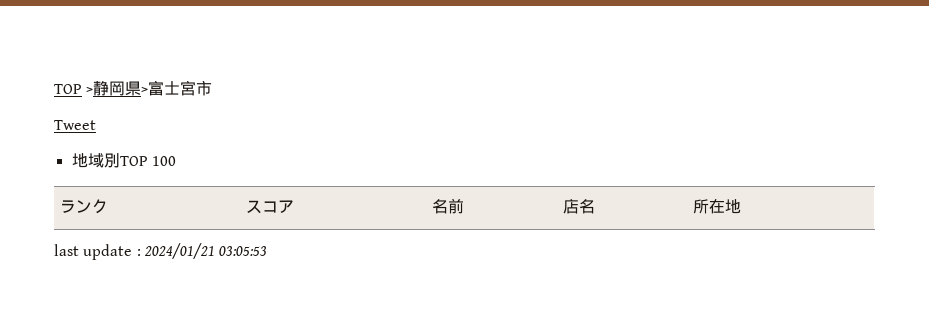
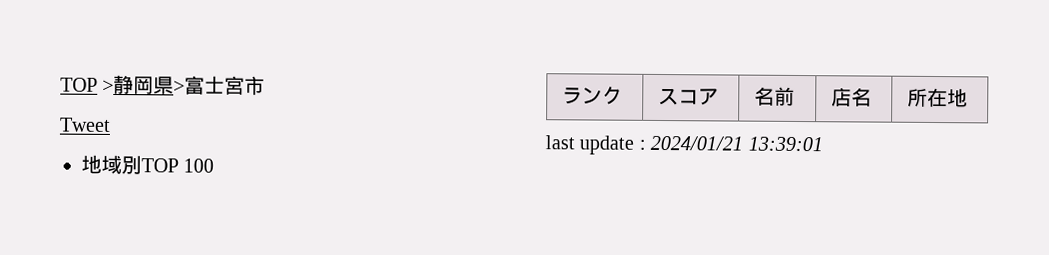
- last update : 2024/01/21 03:05:53
+ last update : 2024/01/21 13:39:01

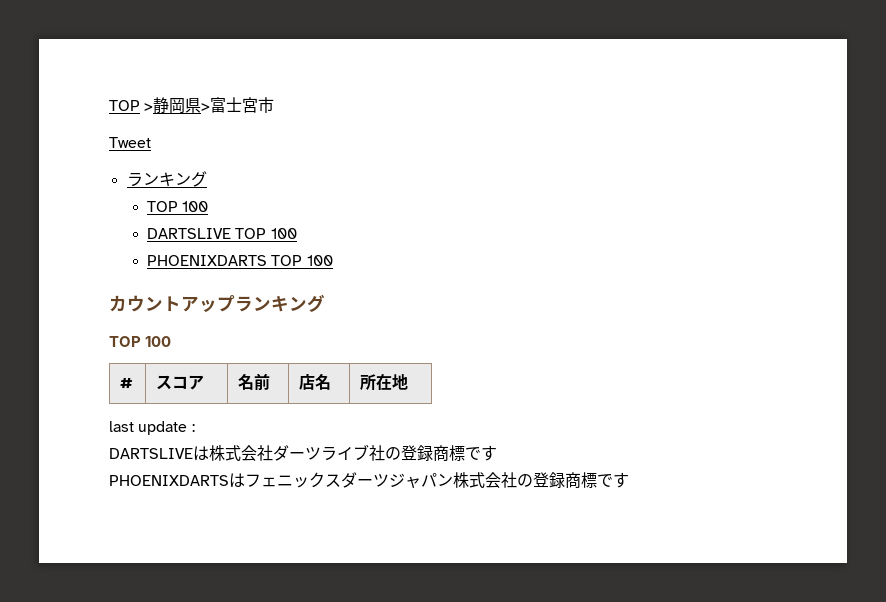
  Tweet
- 地域別TOP 100
- ランク | スコア | 名前 | 店名 | 所在地
+ ランキング
+ TOP 100
+ DARTSLIVE TOP 100
+ PHOENIXDARTS TOP 100
+ カウントアップランキング
+ TOP 100
+ # | スコア | 名前 | 店名 | 所在地
- last update : 2024/01/21 13:39:01
+ last update :
+ DARTSLIVEは株式会社ダーツライブ社の登録商標です
+ PHOENIXDARTSはフェニックスダーツジャパン株式会社の登録商標です

